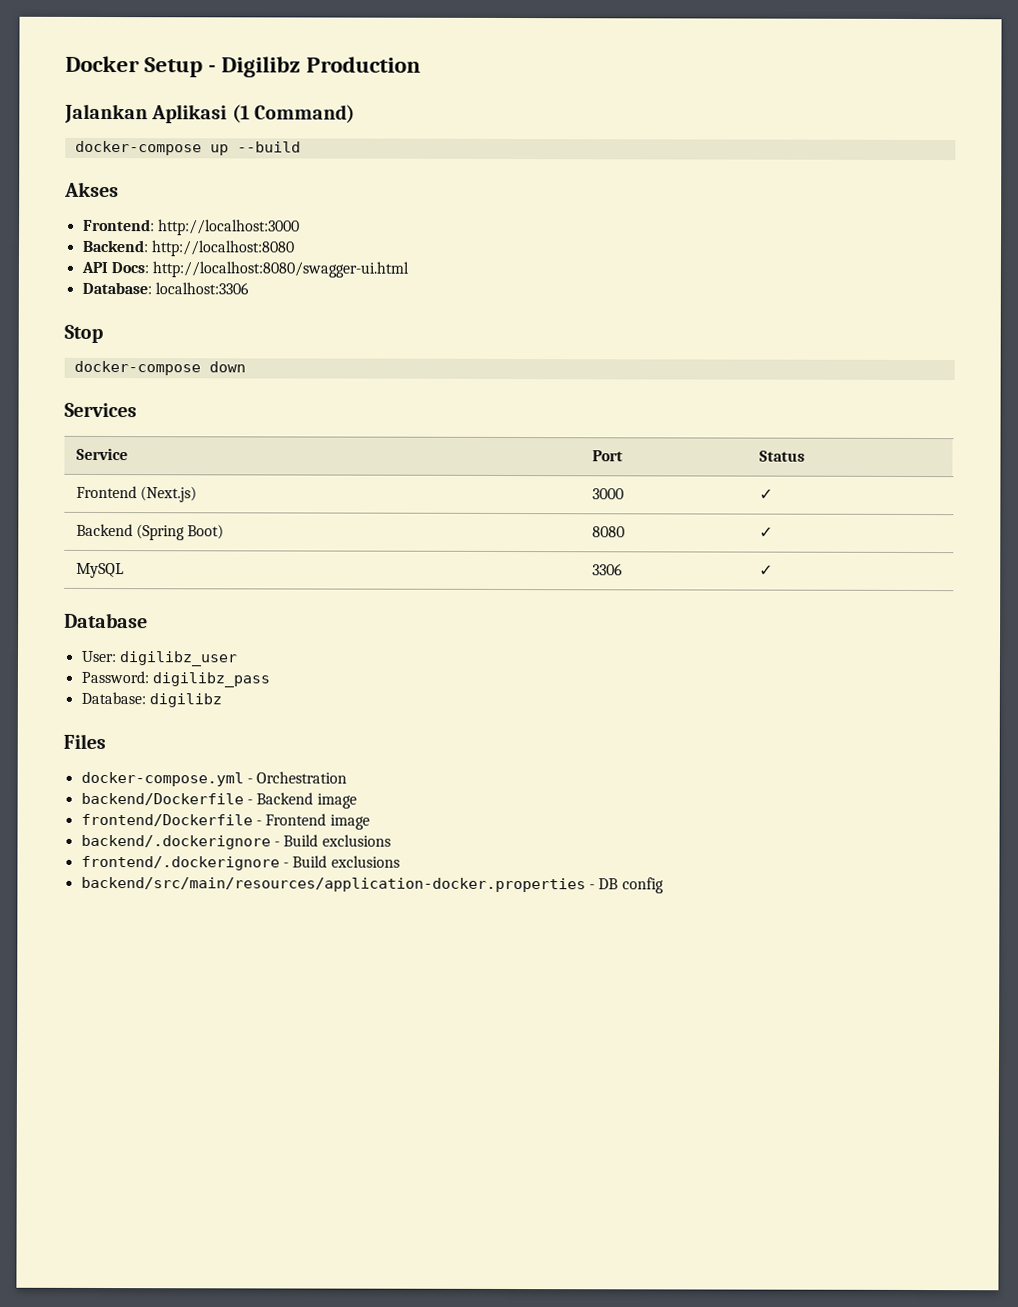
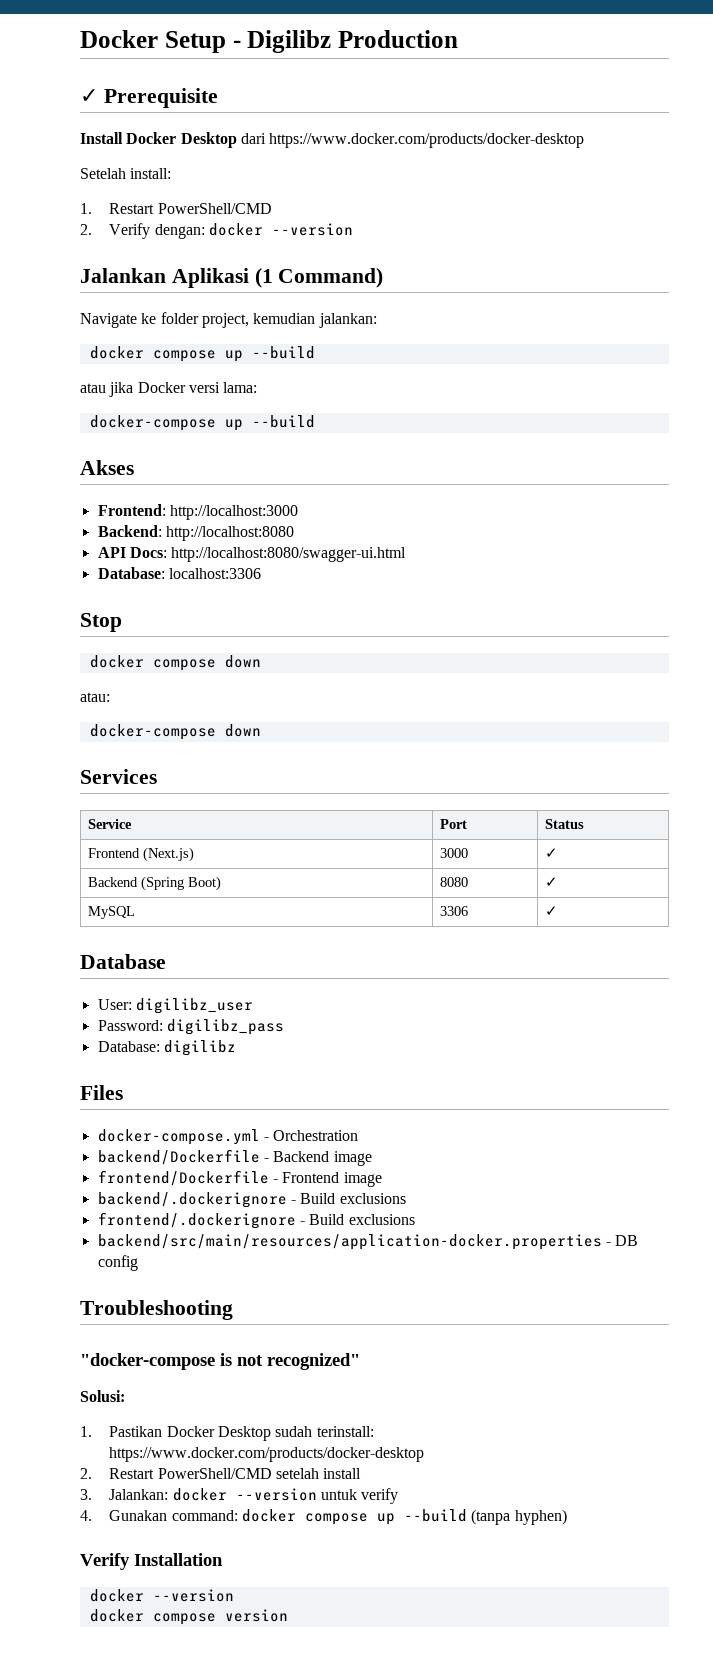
+ ✓ Prerequisite
+ Install Docker Desktop dari https://www.docker.com/products/docker-desktop
+ Setelah install:
+ 1. Restart PowerShell/CMD
+ 2. Verify dengan: docker --version
  Jalankan Aplikasi (1 Command)
+ Navigate ke folder project, kemudian jalankan:
+ docker compose up --build
+ atau jika Docker versi lama:
+ docker compose down
+ atau:
+ Troubleshooting
+ "docker-compose is not recognized"
+ Solusi:
+ 1. Pastikan Docker Desktop sudah terinstall: https://www.docker.com/products/docker-desktop
+ 2. Restart PowerShell/CMD setelah install
+ 3. Jalankan: docker --version untuk verify
+ 4. Gunakan command: docker compose up --build (tanpa hyphen)
+ Verify Installation
+ docker --version
+ docker compose version

